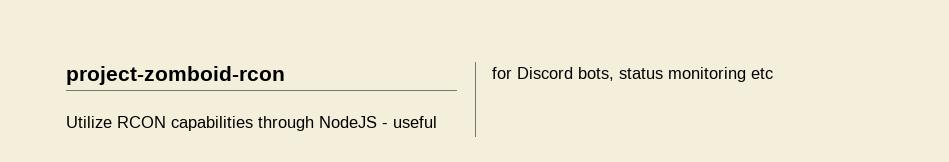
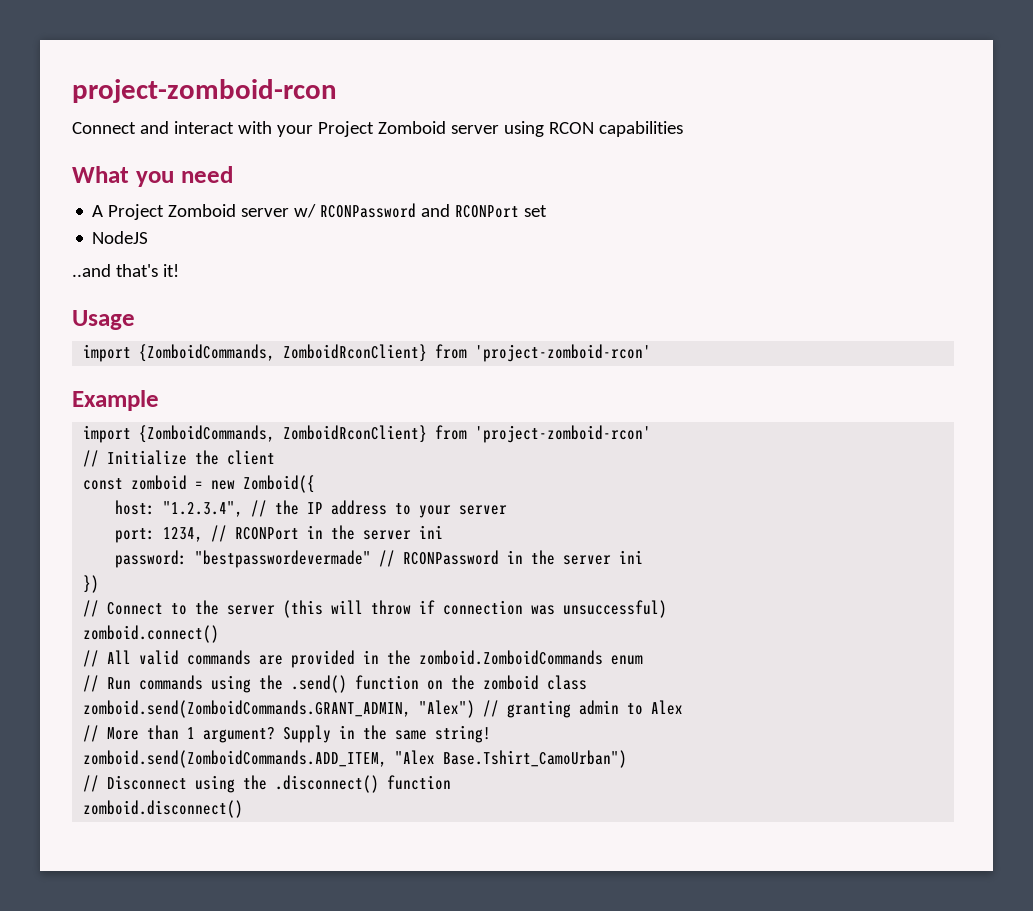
- Utilize RCON capabilities through NodeJS - useful for Discord bots, status monitoring etc
+ Connect and interact with your Project Zomboid server using RCON capabilities
+ What you need
+ A Project Zomboid server w/ RCONPassword and RCONPort set
+ NodeJS
+ ..and that's it!
+ Usage
+ import {ZomboidCommands, ZomboidRconClient} from 'project-zomboid-rcon'
+ Example
+ import {ZomboidCommands, ZomboidRconClient} from 'project-zomboid-rcon'
+ // Initialize the client
+ const zomboid = new Zomboid({
+ host: "1.2.3.4", // the IP address to your server
+ port: 1234, // RCONPort in the server ini
+ password: "bestpasswordevermade" // RCONPassword in the server ini
+ })
+ // Connect to the server (this will throw if connection was unsuccessful)
+ zomboid.connect()
+ // All valid commands are provided in the zomboid.ZomboidCommands enum
+ // Run commands using the .send() function on the zomboid class
+ zomboid.send(ZomboidCommands.GRANT_ADMIN, "Alex") // granting admin to Alex
+ // More than 1 argument? Supply in the same string!
+ zomboid.send(ZomboidCommands.ADD_ITEM, "Alex Base.Tshirt_CamoUrban")
+ // Disconnect using the .disconnect() function
+ zomboid.disconnect()

